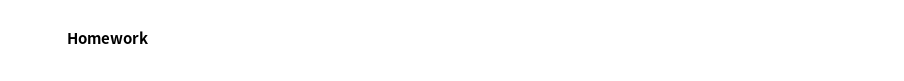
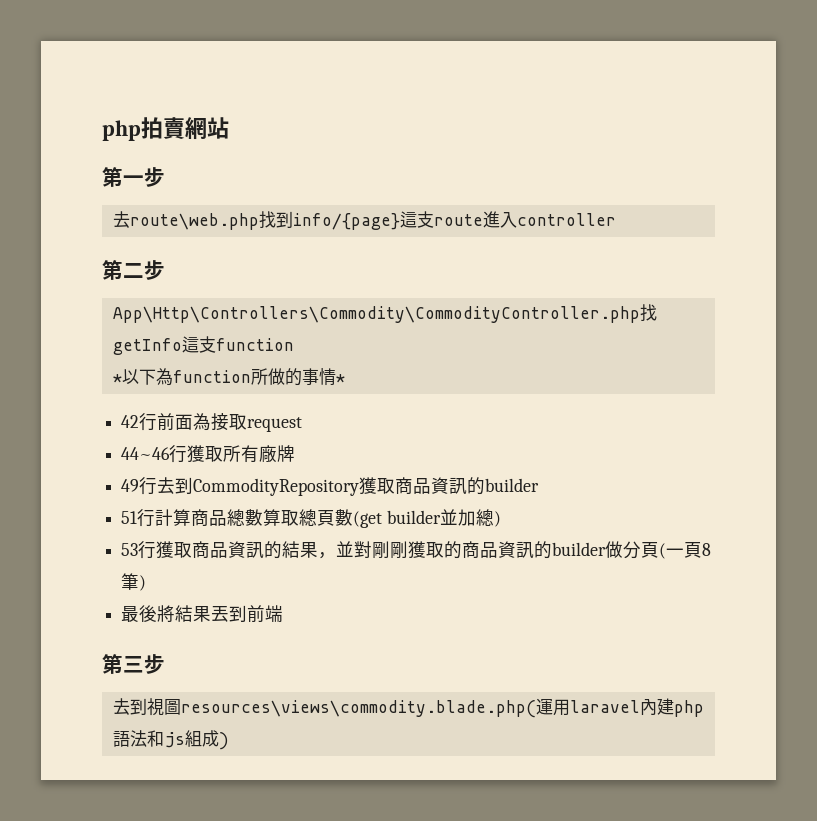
- Homework
+ php拍賣網站
+ 第一步
+ 去route\web.php找到info/{page}這支route進入controller
+ 第二步
+ App\Http\Controllers\Commodity\CommodityController.php找getInfo這支function
+ *以下為function所做的事情*
+ 42行前面為接取request
+ 44~46行獲取所有廠牌
+ 49行去到CommodityRepository獲取商品資訊的builder
+ 51行計算商品總數算取總頁數(get builder並加總)
+ 53行獲取商品資訊的結果，並對剛剛獲取的商品資訊的builder做分頁(一頁8筆)
+ 最後將結果丟到前端
+ 第三步
+ 去到視圖resources\views\commodity.blade.php(運用laravel內建php語法和js組成)

